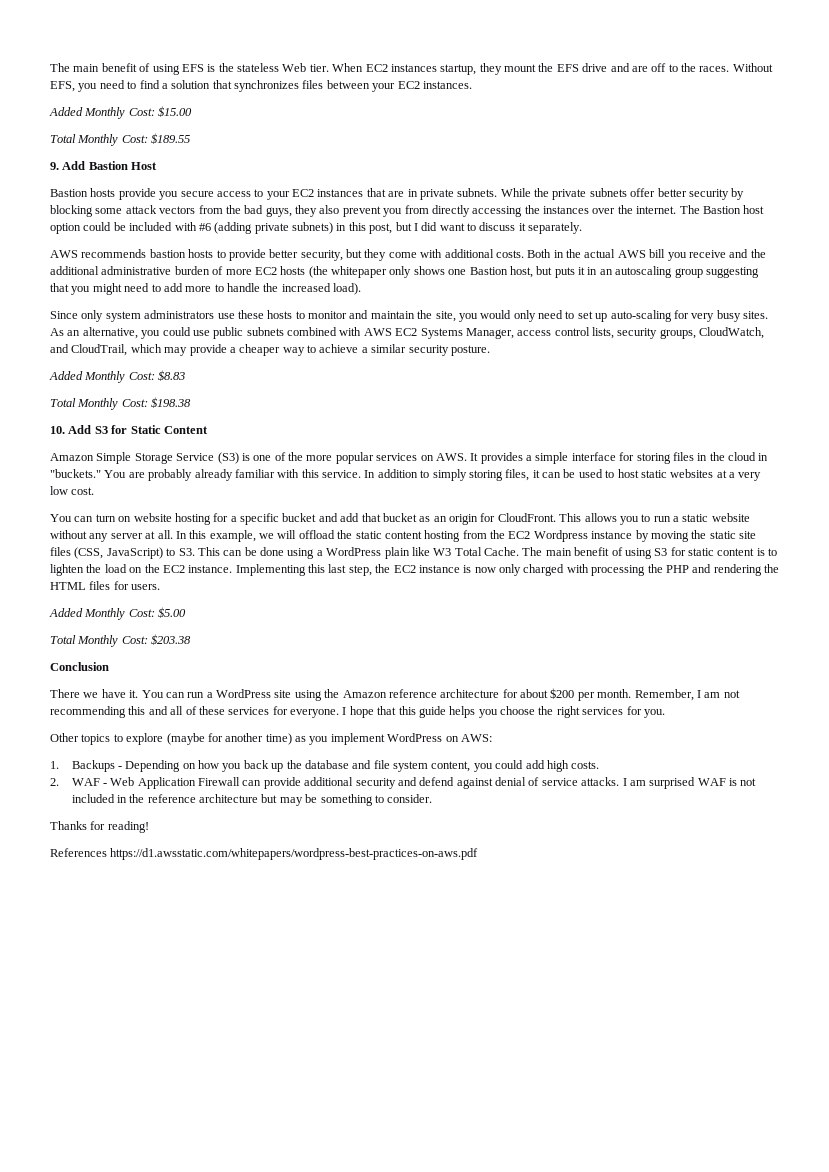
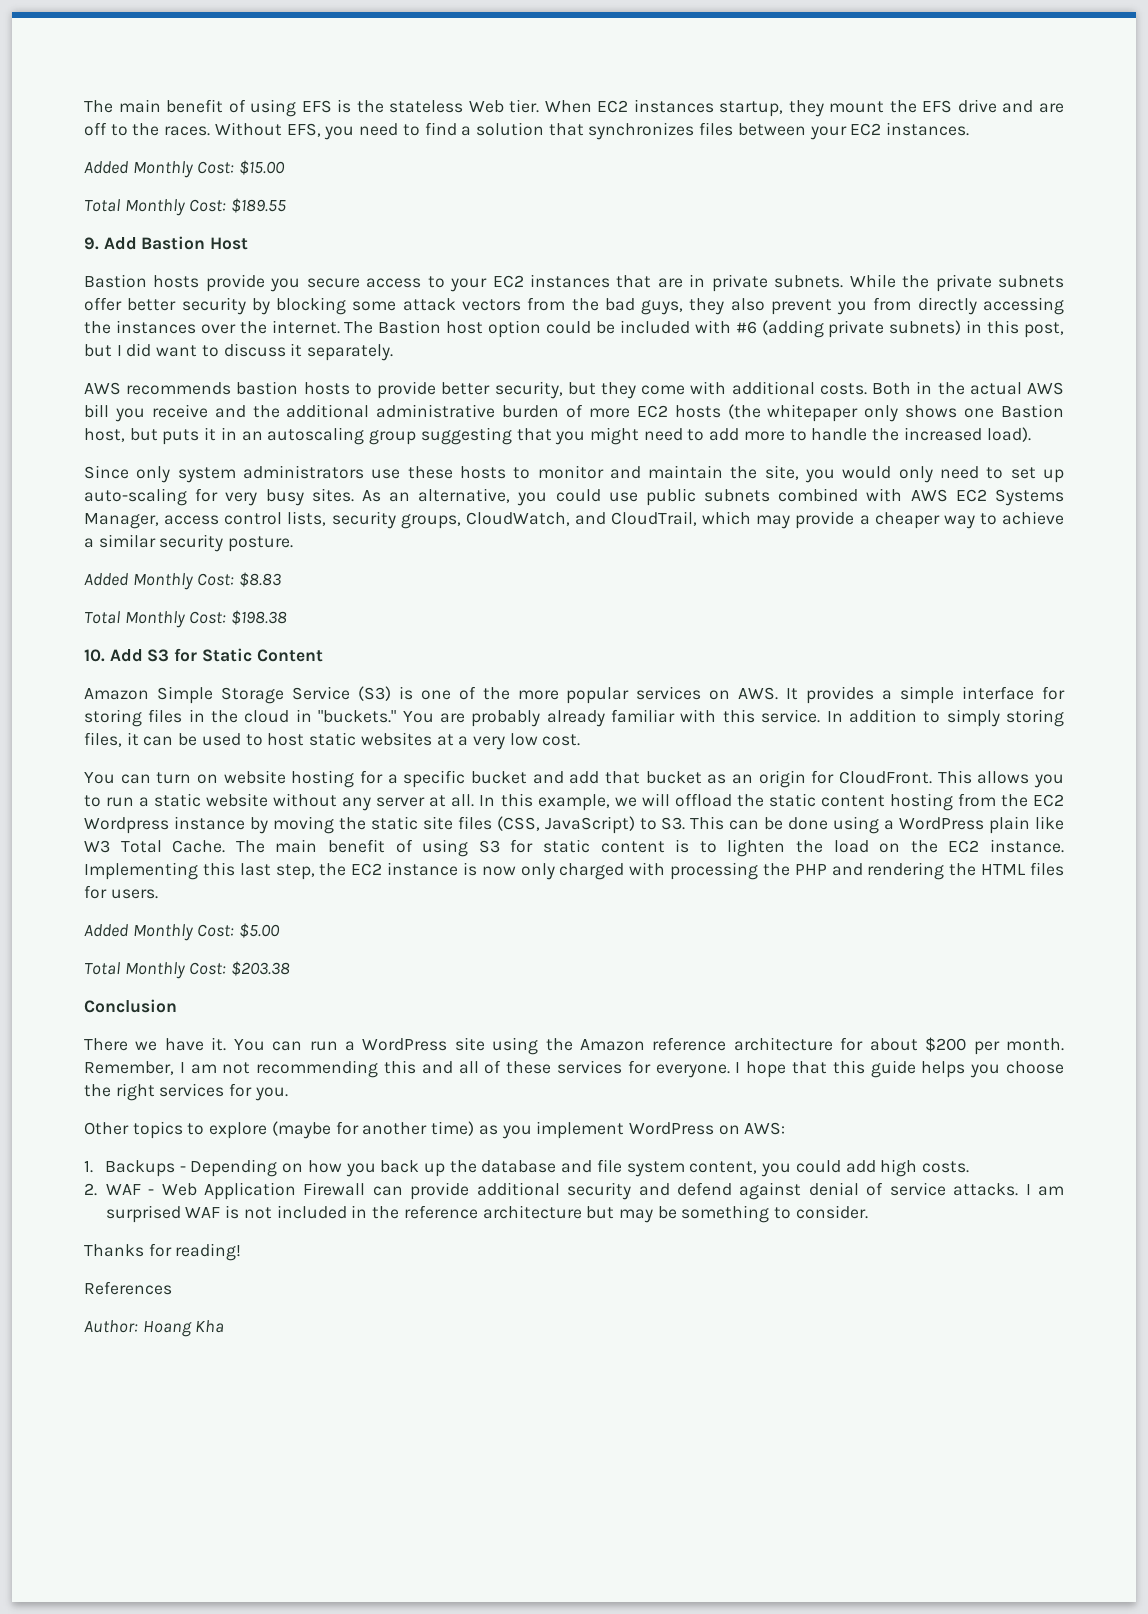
- References https://d1.awsstatic.com/whitepapers/wordpress-best-practices-on-aws.pdf
+ References
+ Author: Hoang Kha

